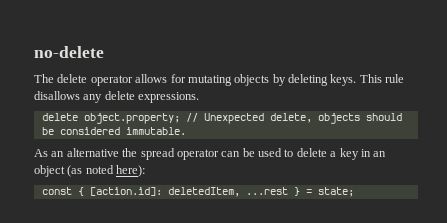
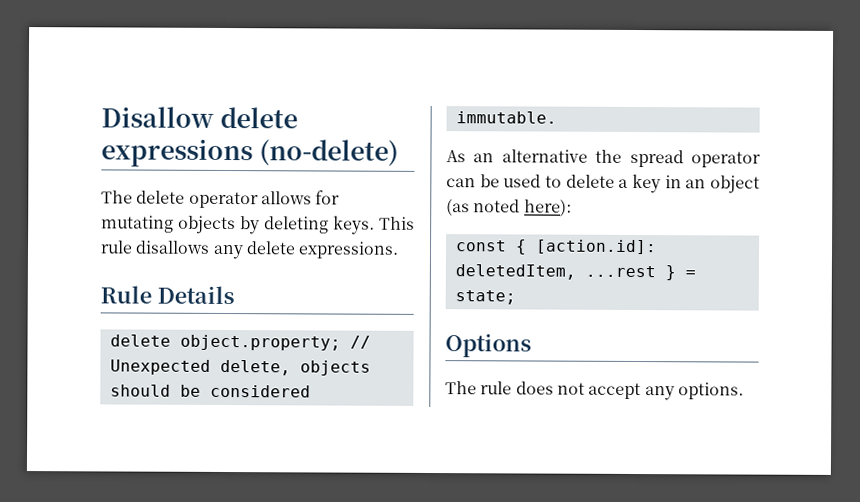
- no-delete
+ Disallow delete expressions (no-delete)
+ Rule Details
+ Options
+ The rule does not accept any options.

